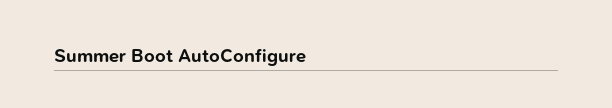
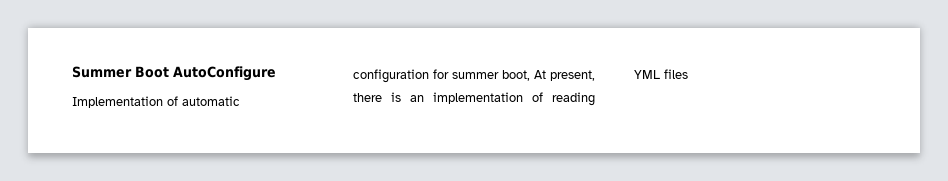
+ Implementation of automatic configuration for summer boot, At present, there is an implementation of reading YML files

